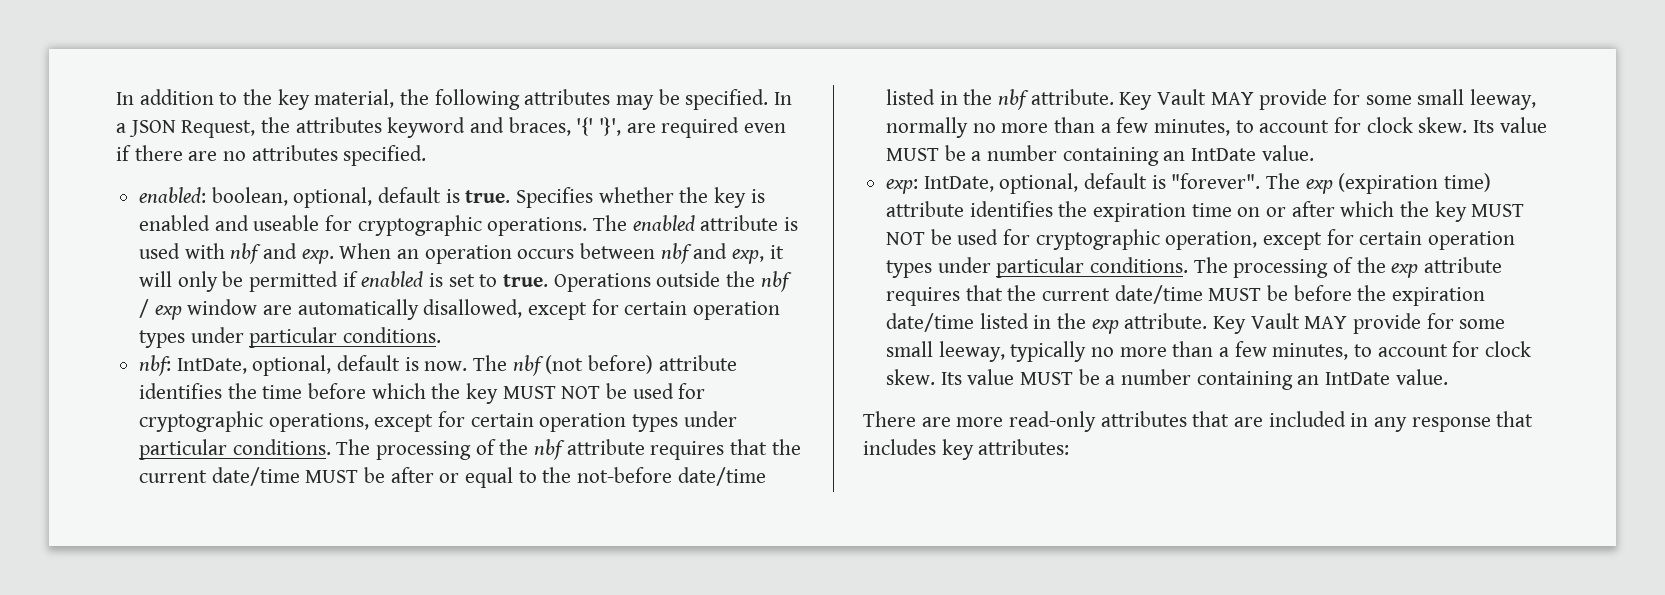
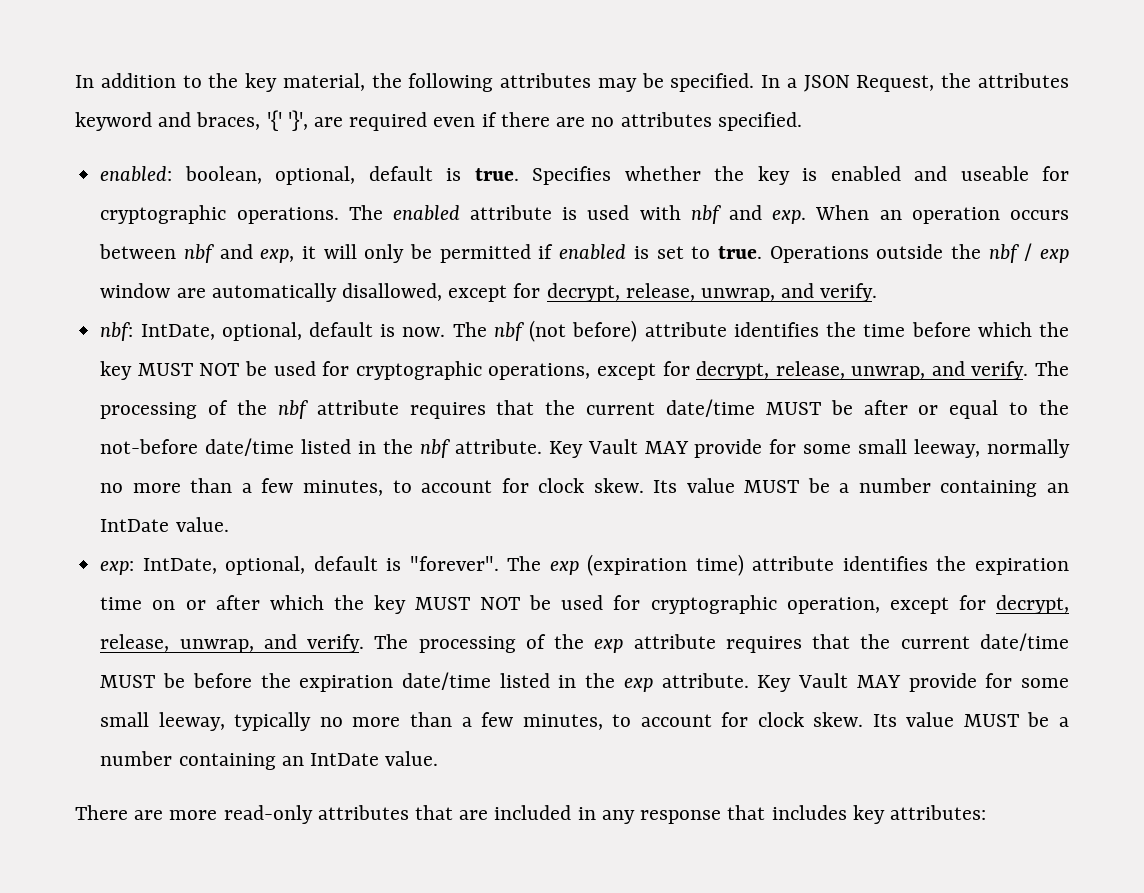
- Operations outside the nbf / exp window are automatically disallowed, except for certain operation types under particular conditions.
+ Operations outside the nbf / exp window are automatically disallowed, except for decrypt, release, unwrap, and verify.
- The nbf (not before) attribute identifies the time before which the key MUST NOT be used for cryptographic operations, except for certain operation types under particular conditions.
+ The nbf (not before) attribute identifies the time before which the key MUST NOT be used for cryptographic operations, except for decrypt, release, unwrap, and verify.
- The exp (expiration time) attribute identifies the expiration time on or after which the key MUST NOT be used for cryptographic operation, except for certain operation types under particular conditions.
+ The exp (expiration time) attribute identifies the expiration time on or after which the key MUST NOT be used for cryptographic operation, except for decrypt, release, unwrap, and verify.

